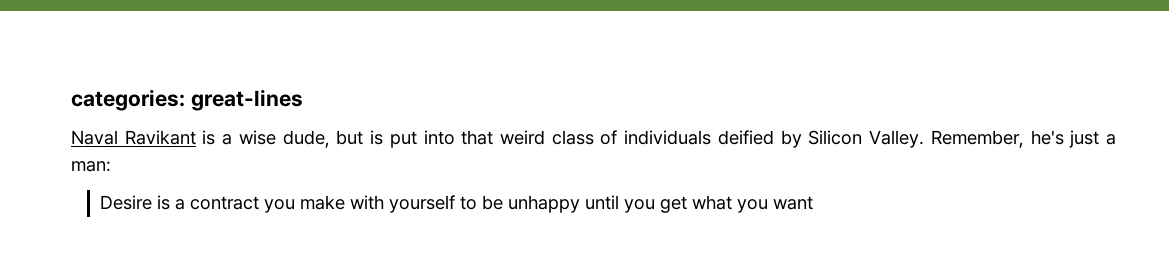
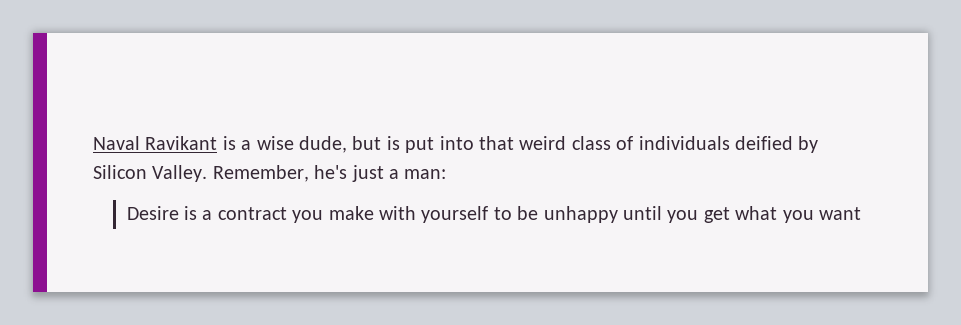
- categories: great-lines

